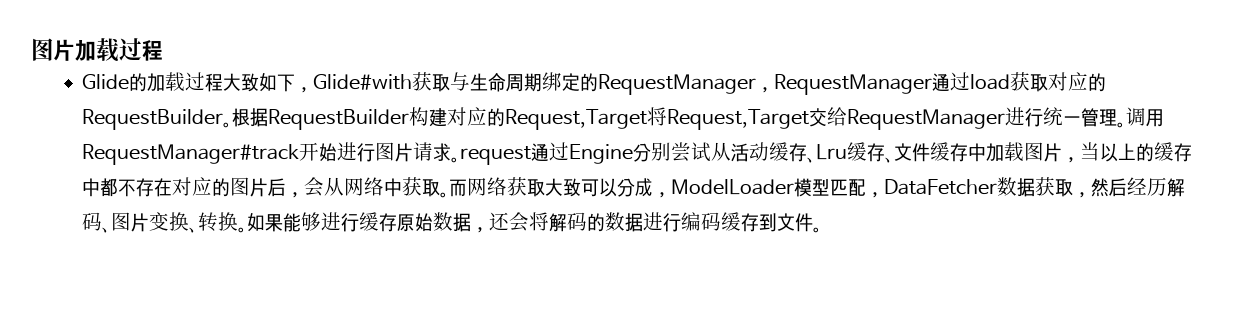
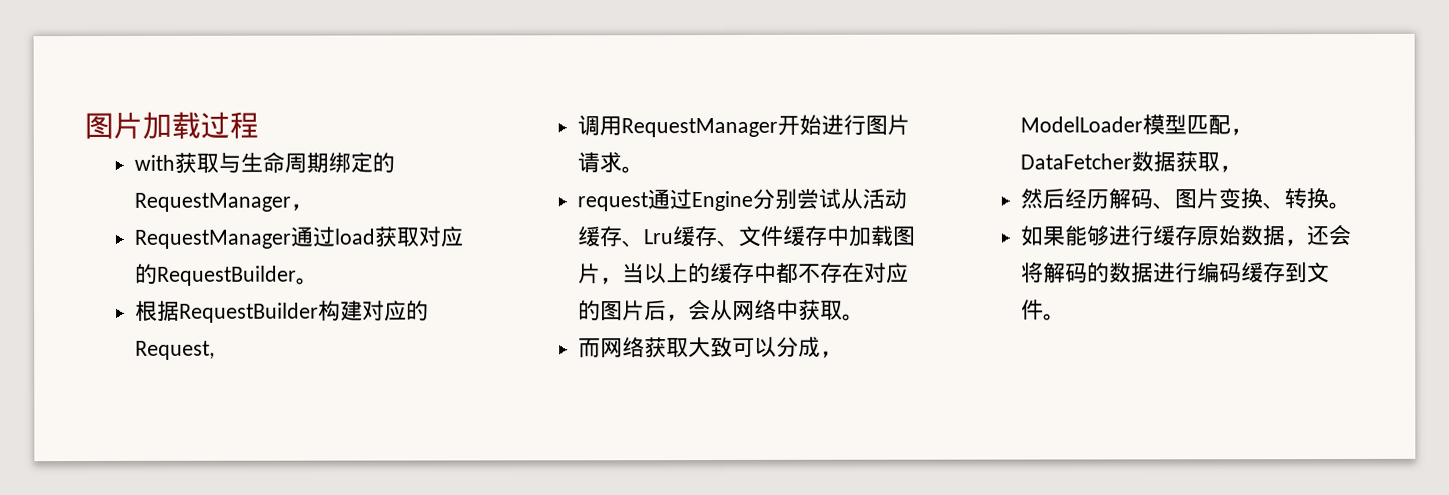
- Glide的加载过程大致如下，Glide#with获取与生命周期绑定的RequestManager，RequestManager通过load获取对应的RequestBuilder。根据RequestBuilder构建对应的Request,Target将Request,Target交给RequestManager进行统一管理。调用RequestManager#track开始进行图片请求。request通过Engine分别尝试从活动缓存、Lru缓存、文件缓存中加载图片，当以上的缓存中都不存在对应的图片后，会从网络中获取。而网络获取大致可以分成，ModelLoader模型匹配，DataFetcher数据获取，然后经历解码、图片变换、转换。如果能够进行缓存原始数据，还会将解码的数据进行编码缓存到文件。
+ with获取与生命周期绑定的RequestManager，
+ RequestManager通过load获取对应的RequestBuilder。
+ 根据RequestBuilder构建对应的Request,
+ 调用RequestManager开始进行图片请求。
+ request通过Engine分别尝试从活动缓存、Lru缓存、文件缓存中加载图片，当以上的缓存中都不存在对应的图片后，会从网络中获取。
+ 而网络获取大致可以分成，ModelLoader模型匹配，DataFetcher数据获取，
+ 然后经历解码、图片变换、转换。
+ 如果能够进行缓存原始数据，还会将解码的数据进行编码缓存到文件。

